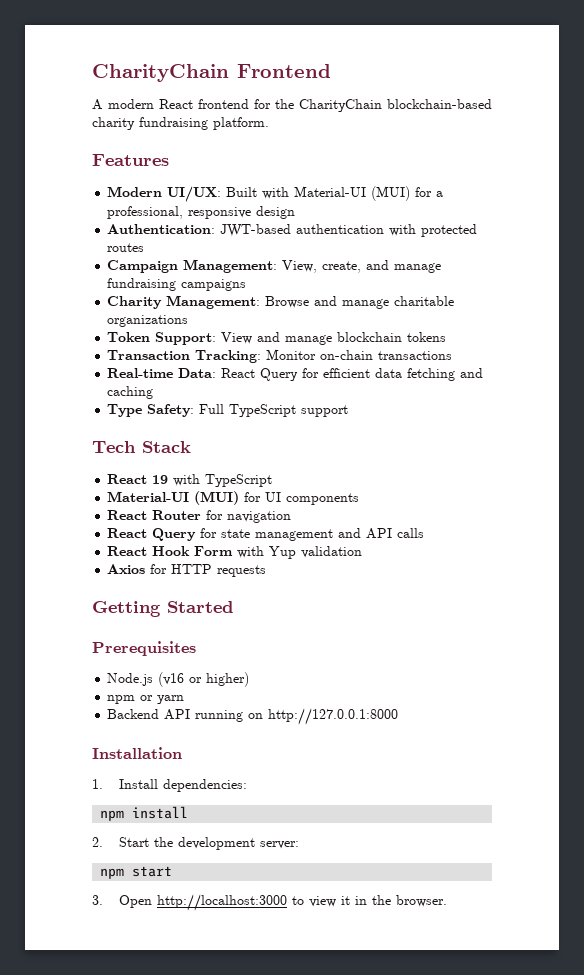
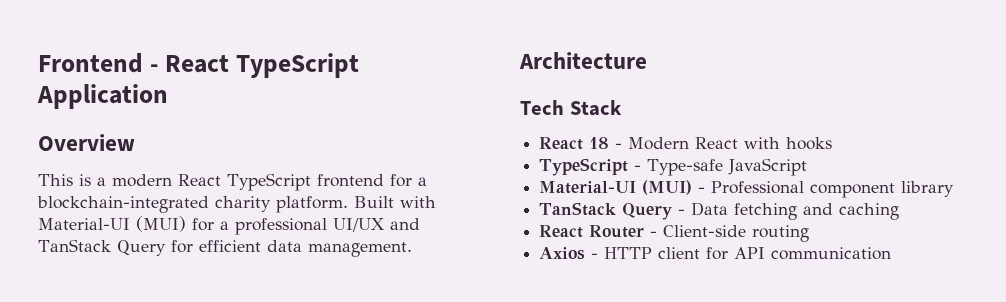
- CharityChain Frontend
- A modern React frontend for the CharityChain blockchain-based charity fundraising platform.
- Features
- Modern UI/UX: Built with Material-UI (MUI) for a professional, responsive design
- Authentication: JWT-based authentication with protected routes
- Campaign Management: View, create, and manage fundraising campaigns
- Charity Management: Browse and manage charitable organizations
- Token Support: View and manage blockchain tokens
- Transaction Tracking: Monitor on-chain transactions
- Real-time Data: React Query for efficient data fetching and caching
- Type Safety: Full TypeScript support
+ Frontend - React TypeScript Application
+ Overview
+ This is a modern React TypeScript frontend for a blockchain-integrated charity platform. Built with Material-UI (MUI) for a professional UI/UX and TanStack Query for efficient data management.
+ Architecture
  Tech Stack
- React 19 with TypeScript
- Material-UI (MUI) for UI components
- React Router for navigation
- React Query for state management and API calls
- React Hook Form with Yup validation
- Axios for HTTP requests
- Getting Started
- Prerequisites
- Node.js (v16 or higher)
- npm or yarn
- Backend API running on http://127.0.0.1:8000
- Installation
- 1. Install dependencies:
- npm install
- 2. Start the development server:
- npm start
- 3. Open http://localhost:3000 to view it in the browser.
+ React 18 - Modern React with hooks
+ TypeScript - Type-safe JavaScript
+ Material-UI (MUI) - Professional component library
+ TanStack Query - Data fetching and caching
+ React Router - Client-side routing
+ Axios - HTTP client for API communication

